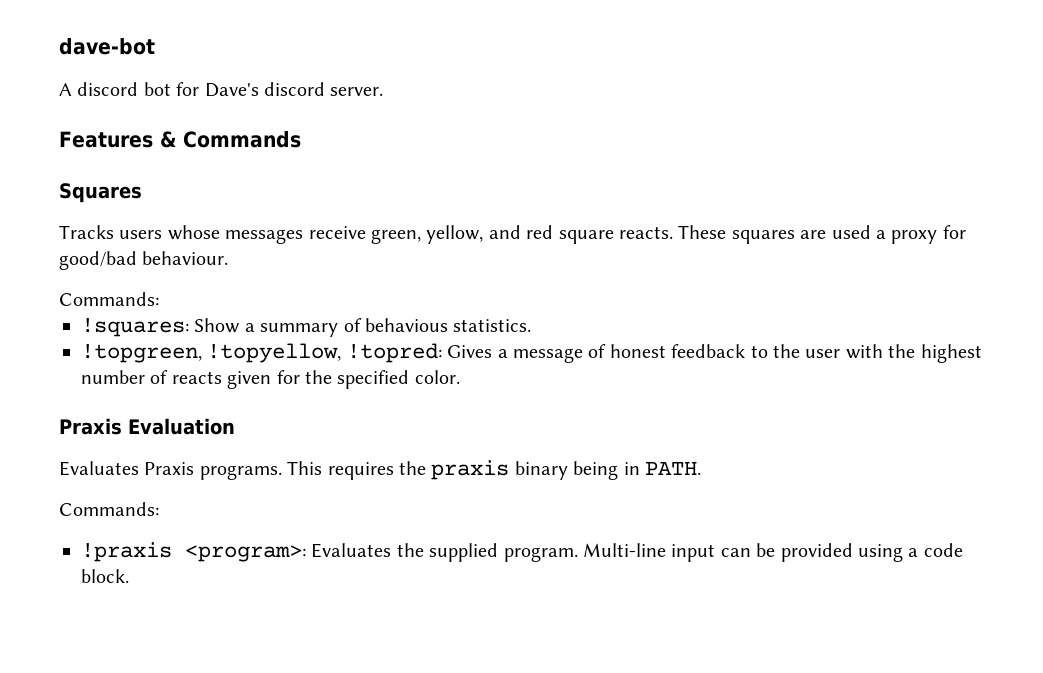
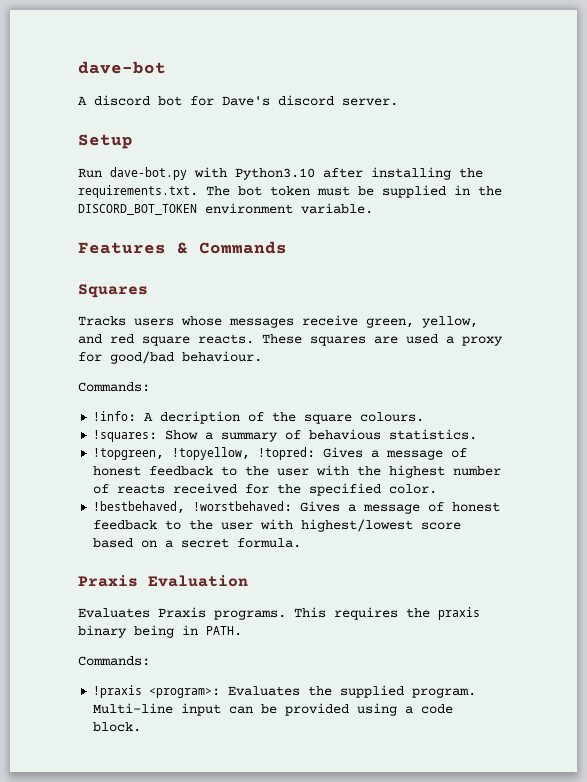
+ Setup
+ Run dave-bot.py with Python3.10 after installing the requirements.txt. The bot token must be supplied in the DISCORD_BOT_TOKEN environment variable.
+ !info: A decription of the square colours.
- !topgreen, !topyellow, !topred: Gives a message of honest feedback to the user with the highest number of reacts given for the specified color.
+ !topgreen, !topyellow, !topred: Gives a message of honest feedback to the user with the highest number of reacts received for the specified color.
+ !bestbehaved, !worstbehaved: Gives a message of honest feedback to the user with highest/lowest score based on a secret formula.

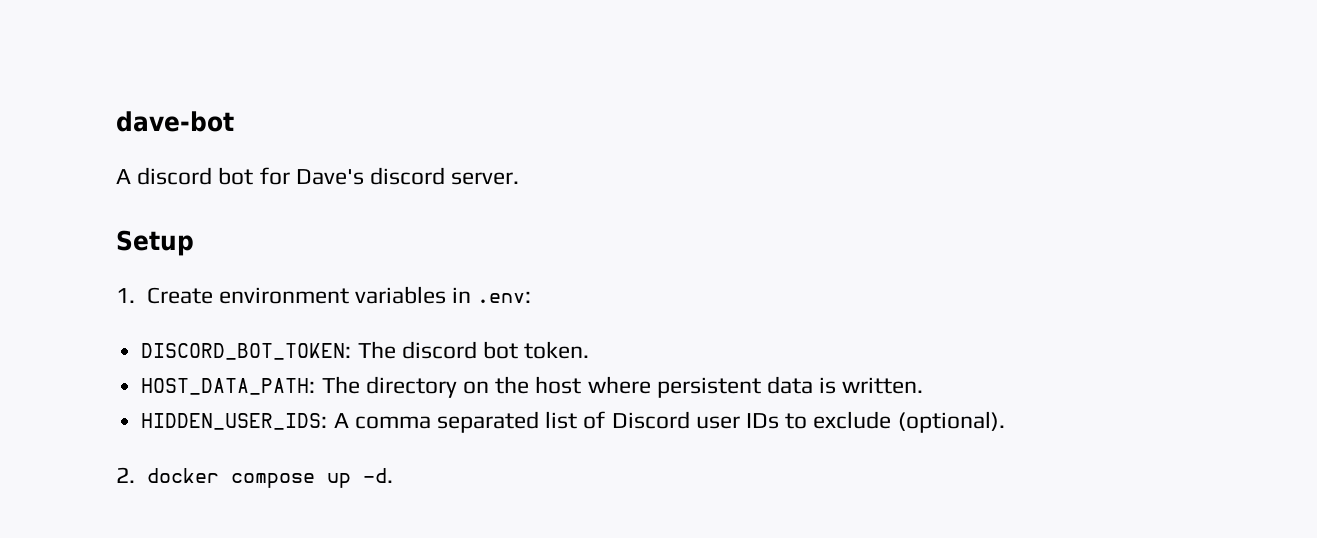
- Run dave-bot.py with Python3.10 after installing the requirements.txt. The bot token must be supplied in the DISCORD_BOT_TOKEN environment variable.
- Features & Commands
- Squares
- Tracks users whose messages receive green, yellow, and red square reacts. These squares are used a proxy for good/bad behaviour.
- Commands:
- !info: A decription of the square colours.
- !squares: Show a summary of behavious statistics.
- !topgreen, !topyellow, !topred: Gives a message of honest feedback to the user with the highest number of reacts received for the specified color.
- !bestbehaved, !worstbehaved: Gives a message of honest feedback to the user with highest/lowest score based on a secret formula.
- Praxis Evaluation
- Evaluates Praxis programs. This requires the praxis binary being in PATH.
- Commands:
- !praxis <program>: Evaluates the supplied program. Multi-line input can be provided using a code block.
+ 1. Create environment variables in .env:
+ DISCORD_BOT_TOKEN: The discord bot token.
+ HOST_DATA_PATH: The directory on the host where persistent data is written.
+ HIDDEN_USER_IDS: A comma separated list of Discord user IDs to exclude (optional).
+ 2. docker compose up -d.

